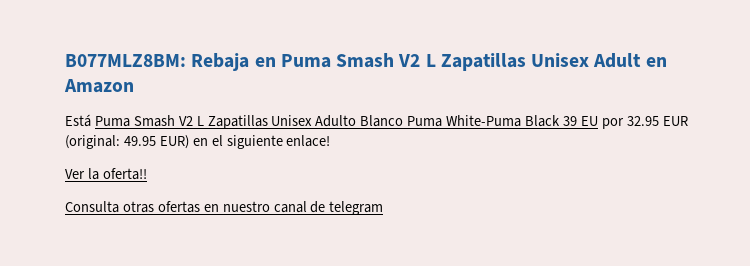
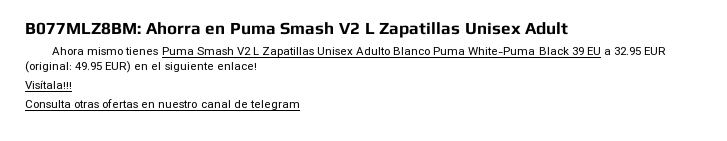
- B077MLZ8BM: Rebaja en Puma Smash V2 L Zapatillas Unisex Adult en Amazon
- Está Puma Smash V2 L Zapatillas Unisex Adulto Blanco Puma White-Puma Black 39 EU por 32.95 EUR (original: 49.95 EUR) en el siguiente enlace!
+ B077MLZ8BM: Ahorra en Puma Smash V2 L Zapatillas Unisex Adult
+ Ahora mismo tienes Puma Smash V2 L Zapatillas Unisex Adulto Blanco Puma White-Puma Black 39 EU a 32.95 EUR (original: 49.95 EUR) en el siguiente enlace!
- Ver la oferta!!
+ Visítala!!!

